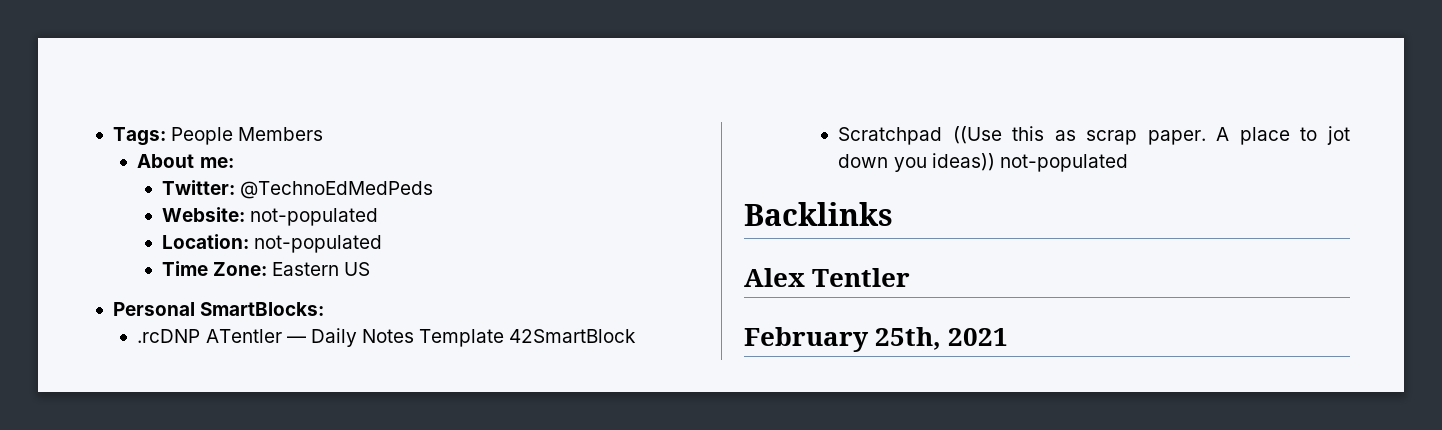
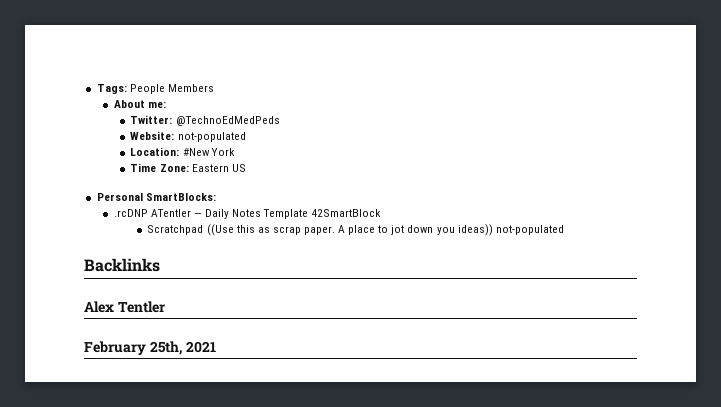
- Location: not-populated
+ Location: #New York

